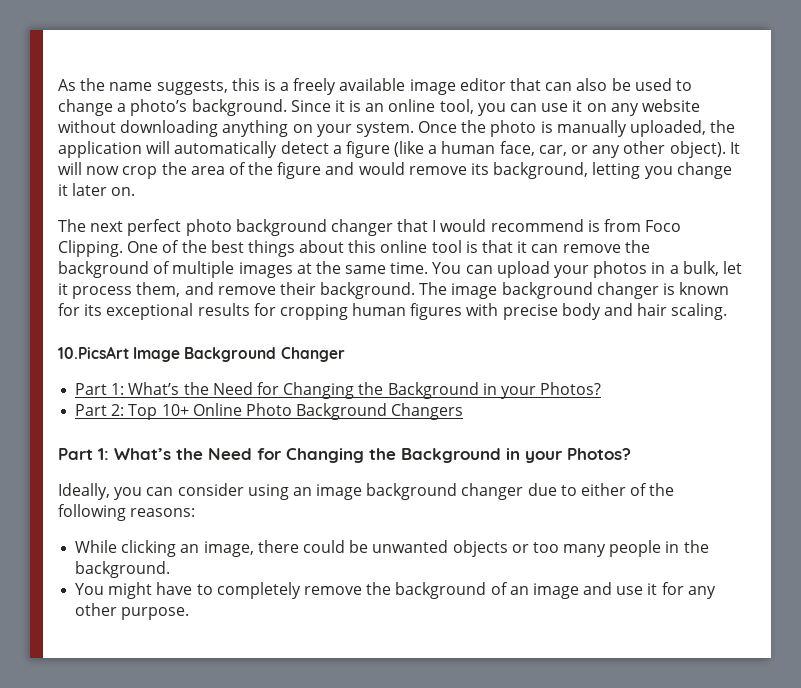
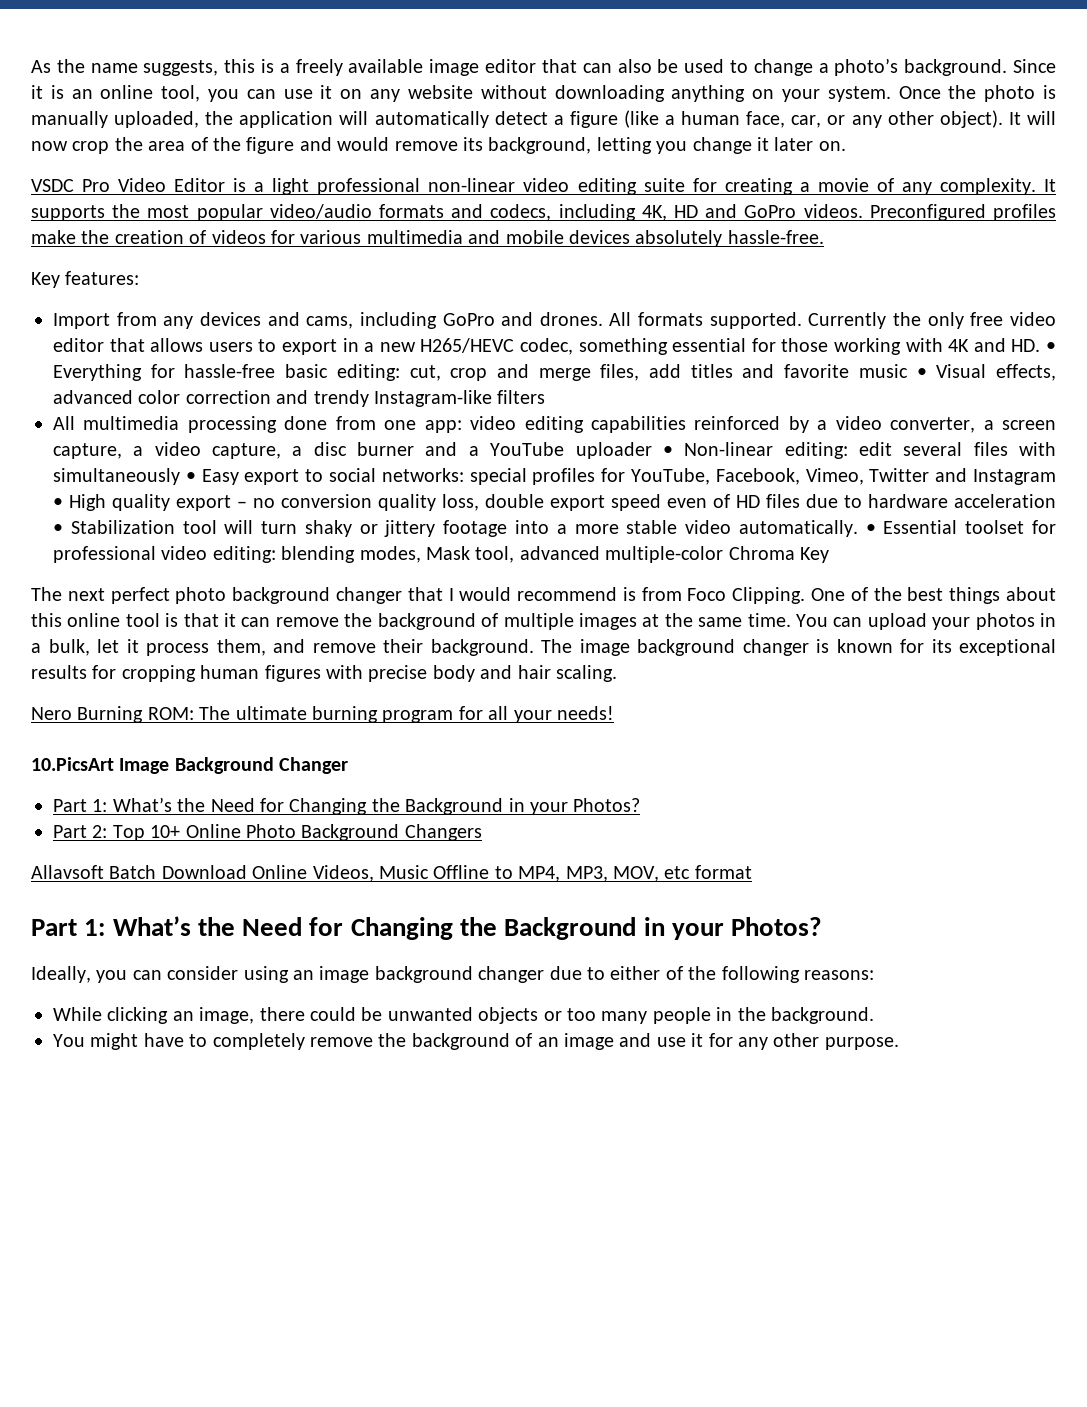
+ VSDC Pro Video Editor is a light professional non-linear video editing suite for creating a movie of any complexity. It supports the most popular video/audio formats and codecs, including 4K, HD and GoPro videos. Preconfigured profiles make the creation of videos for various multimedia and mobile devices absolutely hassle-free.
+ Key features:
+ Import from any devices and cams, including GoPro and drones. All formats supported. Сurrently the only free video editor that allows users to export in a new H265/HEVC codec, something essential for those working with 4K and HD. • Everything for hassle-free basic editing: cut, crop and merge files, add titles and favorite music • Visual effects, advanced color correction and trendy Instagram-like filters
+ All multimedia processing done from one app: video editing capabilities reinforced by a video converter, a screen capture, a video capture, a disc burner and a YouTube uploader • Non-linear editing: edit several files with simultaneously • Easy export to social networks: special profiles for YouTube, Facebook, Vimeo, Twitter and Instagram • High quality export – no conversion quality loss, double export speed even of HD files due to hardware acceleration • Stabilization tool will turn shaky or jittery footage into a more stable video automatically. • Essential toolset for professional video editing: blending modes, Mask tool, advanced multiple-color Chroma Key
+ Nero Burning ROM: The ultimate burning program for all your needs!
+ Allavsoft Batch Download Online Videos, Music Offline to MP4, MP3, MOV, etc format

